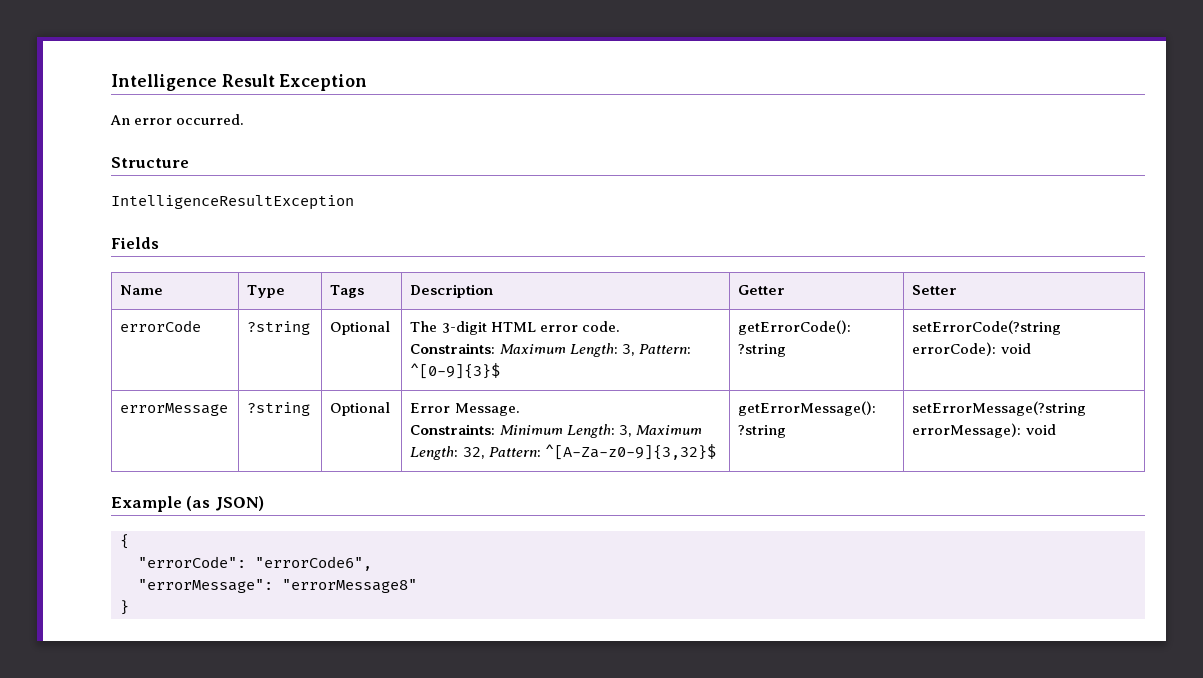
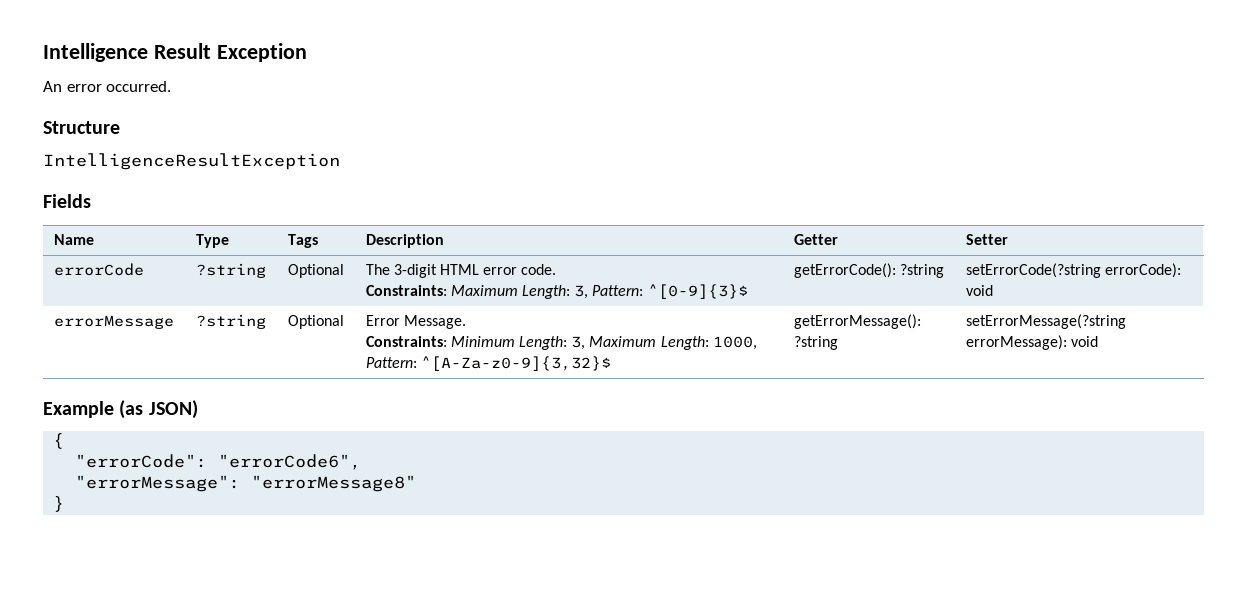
  errorMessage | ?string | Optional | Error Message.
- Constraints: Minimum Length: 3, Maximum Length: 32, Pattern: ^[A-Za-z0-9]{3,32}$ | getErrorMessage(): ?string | setErrorMessage(?string errorMessage): void
+ Constraints: Minimum Length: 3, Maximum Length: 1000, Pattern: ^[A-Za-z0-9]{3,32}$ | getErrorMessage(): ?string | setErrorMessage(?string errorMessage): void

